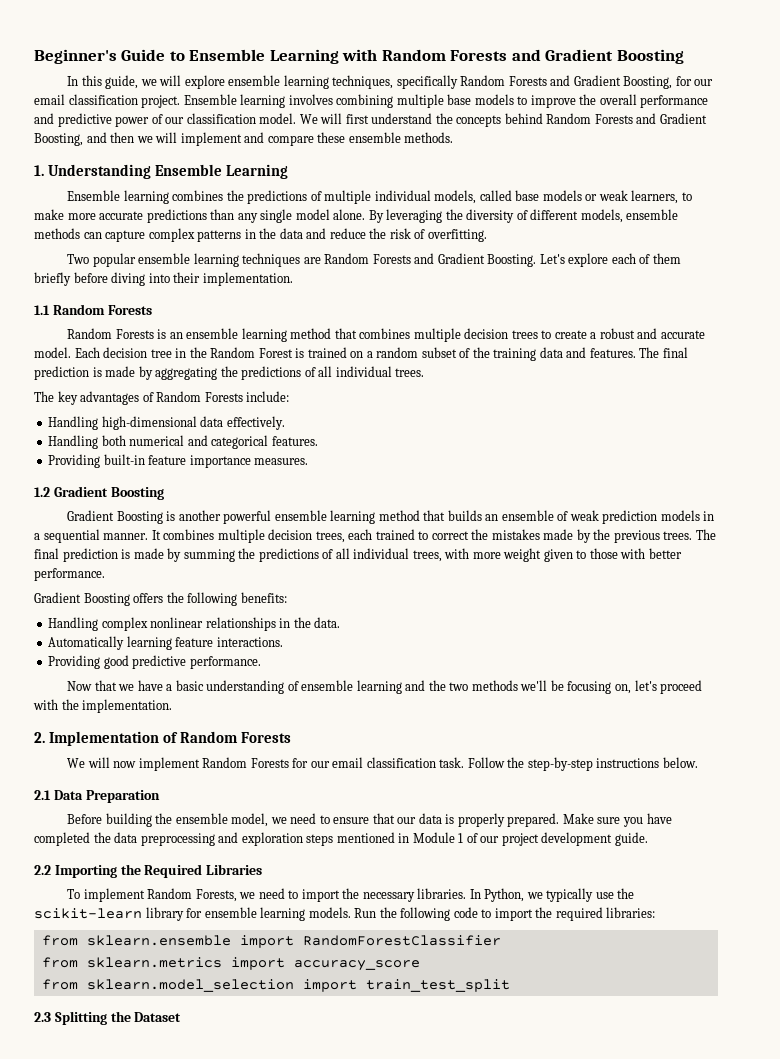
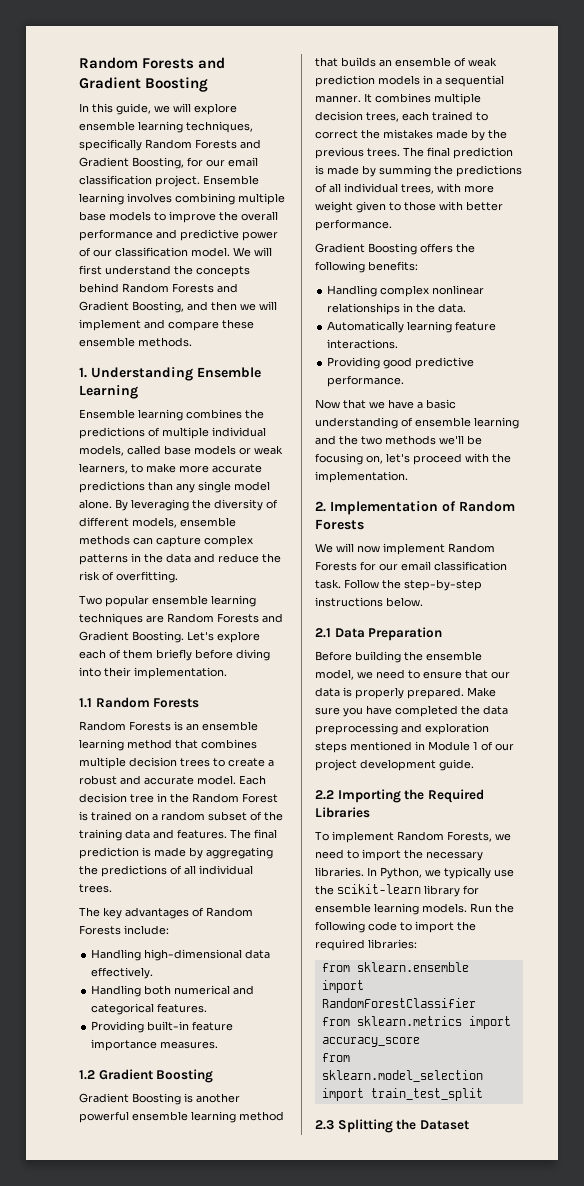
- Beginner's Guide to Ensemble Learning with Random Forests and Gradient Boosting
+ Random Forests and Gradient Boosting

